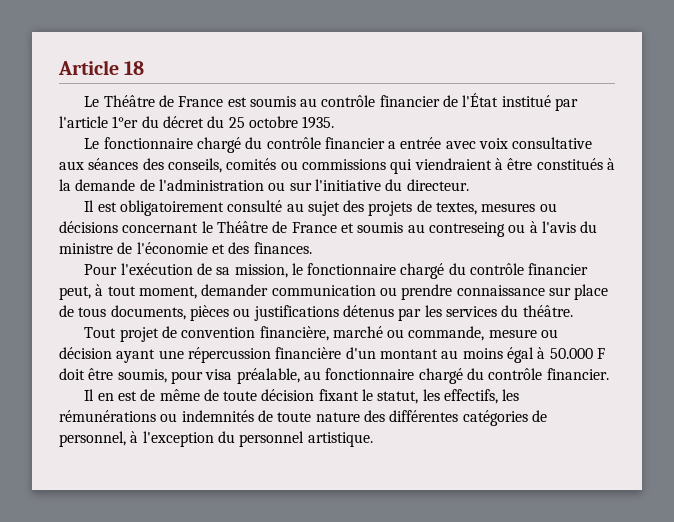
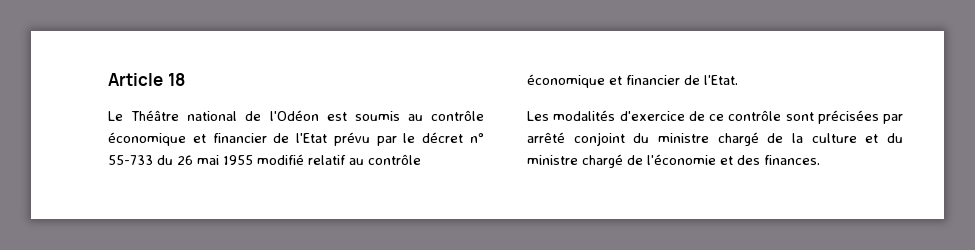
- Le Théâtre de France est soumis au contrôle financier de l'État institué par l'article 1°er du décret du 25 octobre 1935.
- Le fonctionnaire chargé du contrôle financier a entrée avec voix consultative aux séances des conseils, comités ou commissions qui viendraient à être constitués à la demande de l'administration ou sur l'initiative du directeur.
- Il est obligatoirement consulté au sujet des projets de textes, mesures ou décisions concernant le Théâtre de France et soumis au contreseing ou à l'avis du ministre de l'économie et des finances.
+ Le Théâtre national de l'Odéon est soumis au contrôle économique et financier de l'Etat prévu par le décret n° 55-733 du 26 mai 1955 modifié relatif au contrôle économique et financier de l'Etat.
+ Les modalités d'exercice de ce contrôle sont précisées par arrêté conjoint du ministre chargé de la culture et du ministre chargé de l'économie et des finances.
- Pour l'exécution de sa mission, le fonctionnaire chargé du contrôle financier peut, à tout moment, demander communication ou prendre connaissance sur place de tous documents, pièces ou justifications détenus par les services du théâtre.
- Tout projet de convention financière, marché ou commande, mesure ou décision ayant une répercussion financière d'un montant au moins égal à 50.000 F doit être soumis, pour visa préalable, au fonctionnaire chargé du contrôle financier.
- Il en est de même de toute décision fixant le statut, les effectifs, les rémunérations ou indemnités de toute nature des différentes catégories de personnel, à l'exception du personnel artistique.

